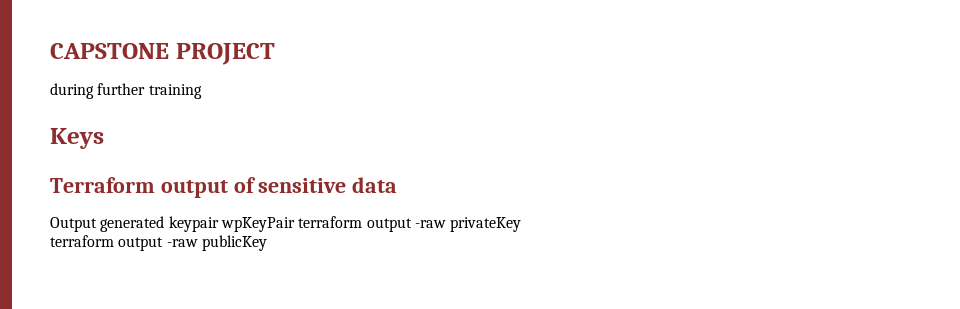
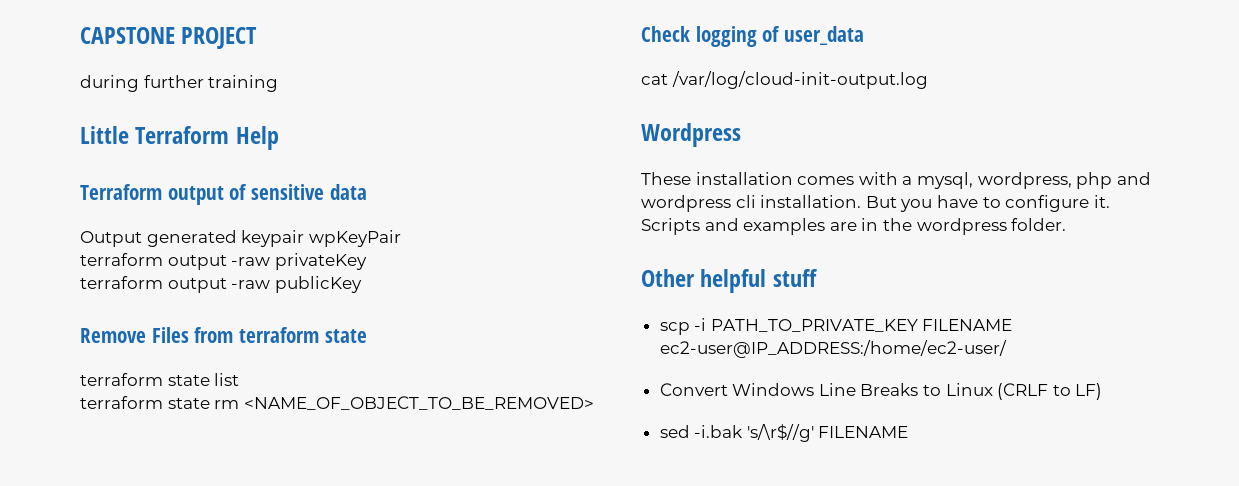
- Keys
+ Little Terraform Help
- Output generated keypair wpKeyPair terraform output -raw privateKey
+ Output generated keypair wpKeyPair
+ terraform output -raw privateKey
+ Remove Files from terraform state
+ terraform state list
+ terraform state rm <NAME_OF_OBJECT_TO_BE_REMOVED>
+ Check logging of user_data
+ cat /var/log/cloud-init-output.log
+ Wordpress
+ These installation comes with a mysql, wordpress, php and wordpress cli installation. But you have to configure it. Scripts and examples are in the wordpress folder.
+ Other helpful stuff
+ scp -i PATH_TO_PRIVATE_KEY FILENAME ec2-user@IP_ADDRESS:/home/ec2-user/
+ Convert Windows Line Breaks to Linux (CRLF to LF)
+ sed -i.bak 's/\r$//g' FILENAME

